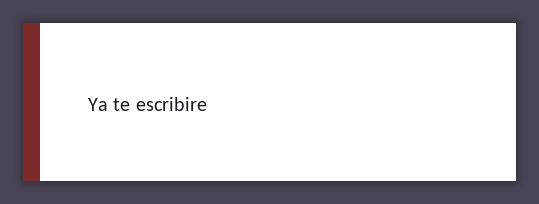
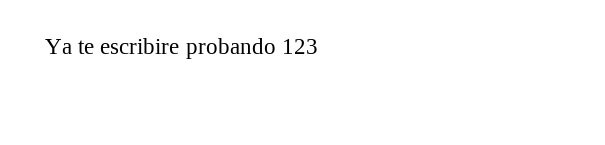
- Ya te escribire
+ Ya te escribire probando 123

